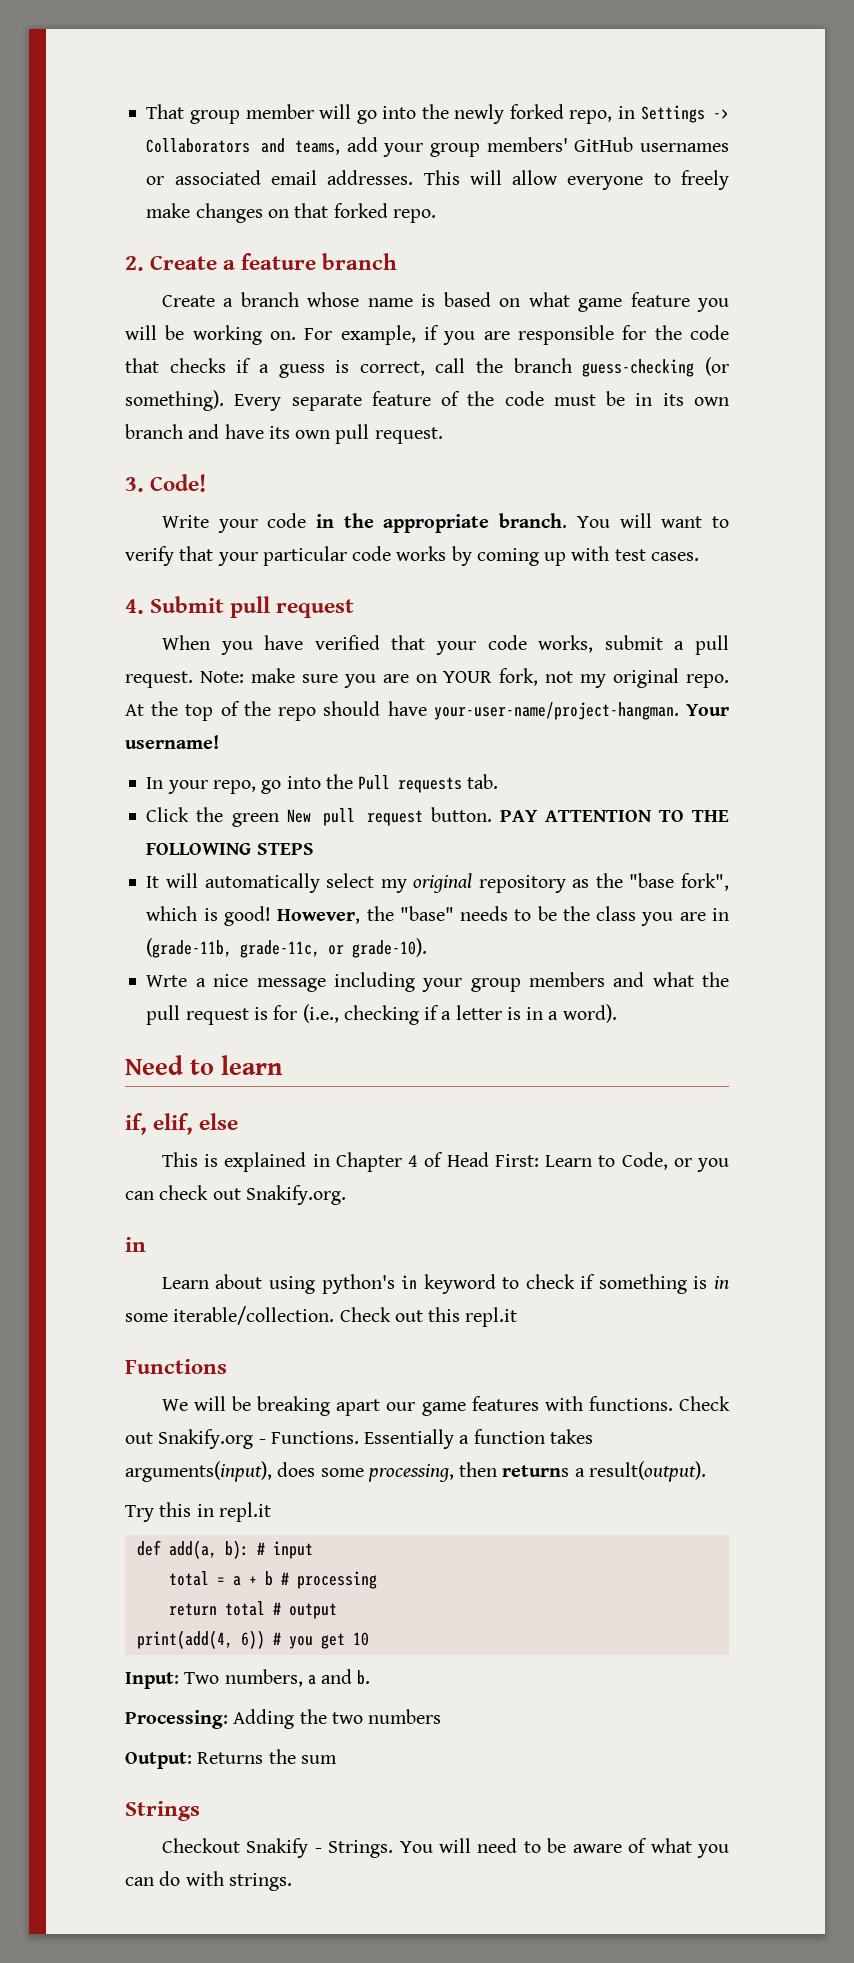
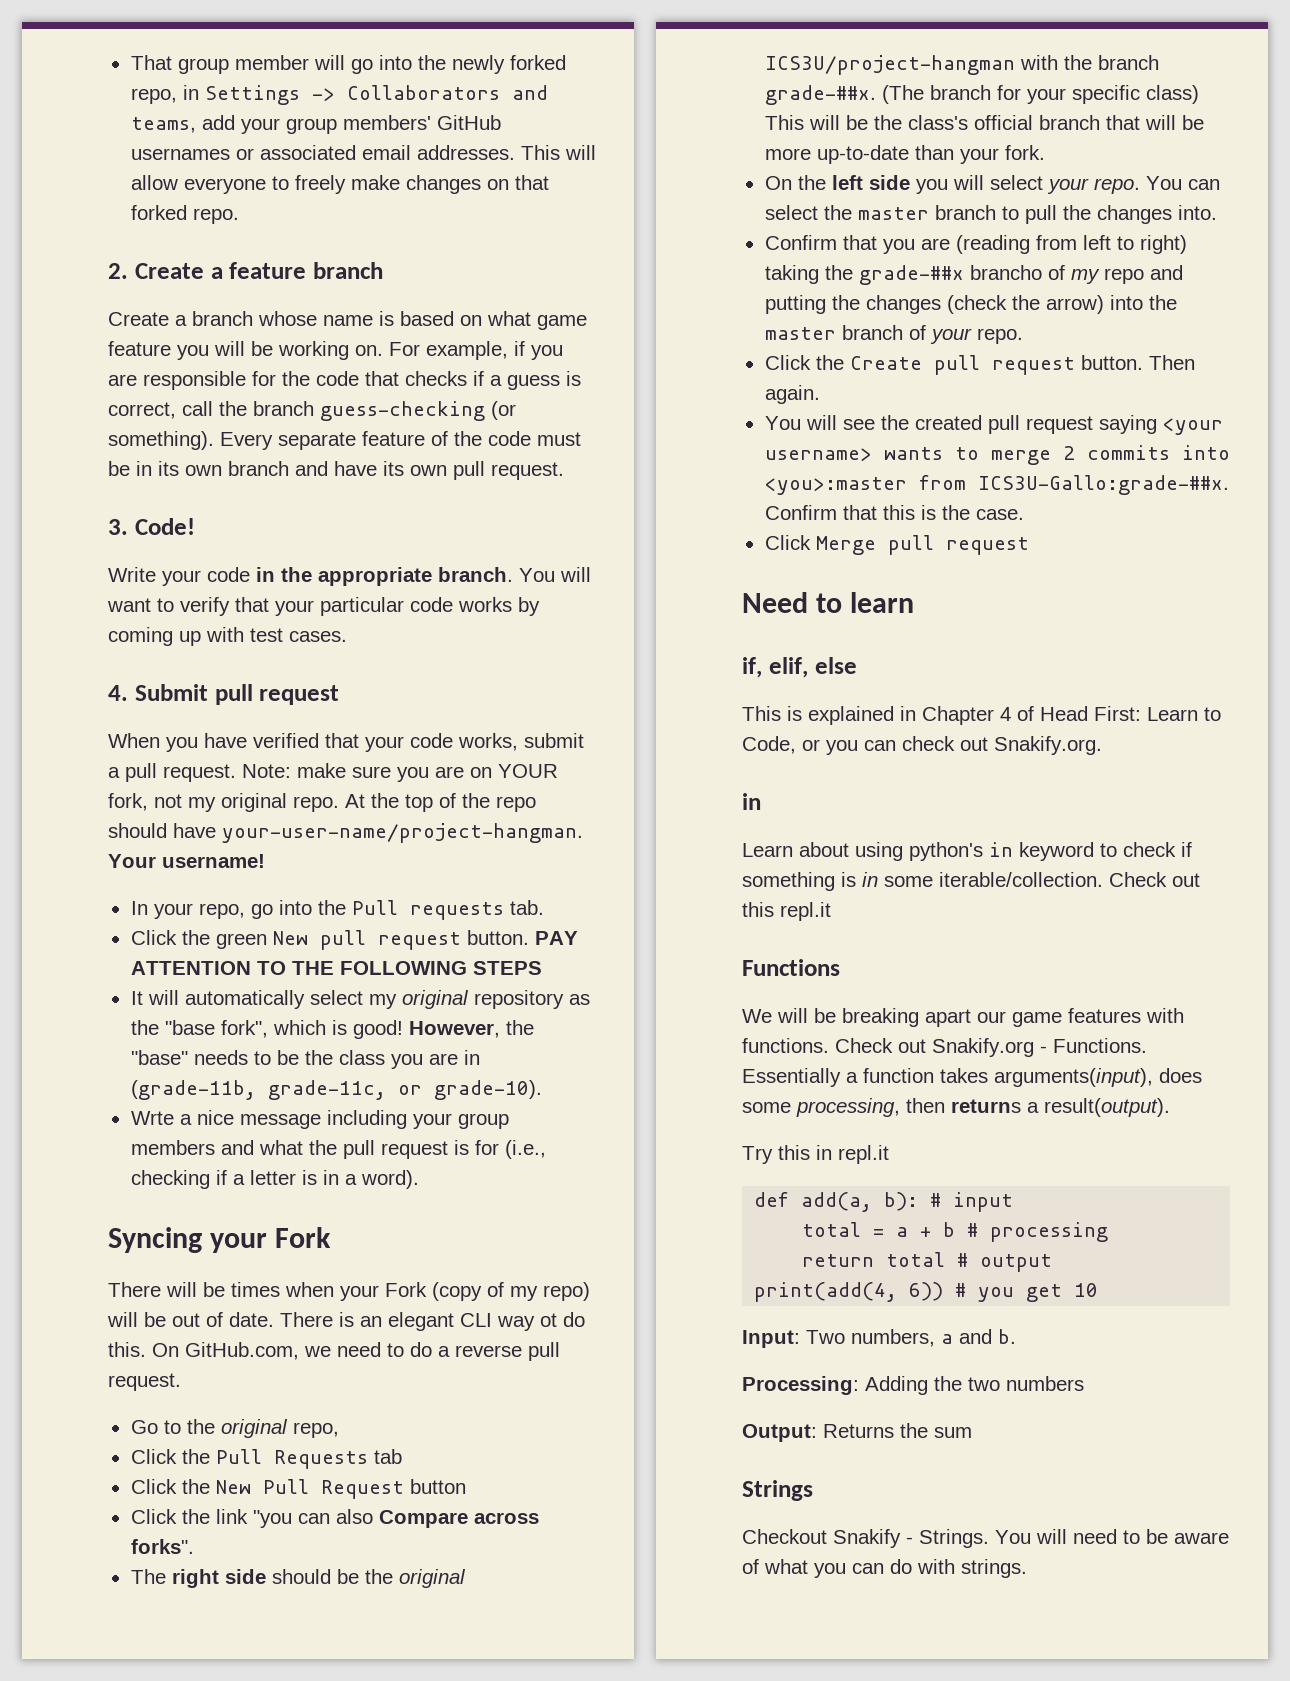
+ Syncing your Fork
+ There will be times when your Fork (copy of my repo) will be out of date. There is an elegant CLI way ot do this. On GitHub.com, we need to do a reverse pull request.
+ Go to the original repo,
+ Click the Pull Requests tab
+ Click the New Pull Request button
+ Click the link "you can also Compare across forks".
+ The right side should be the original ICS3U/project-hangman with the branch grade-##x. (The branch for your specific class) This will be the class's official branch that will be more up-to-date than your fork.
+ On the left side you will select your repo. You can select the master branch to pull the changes into.
+ Confirm that you are (reading from left to right) taking the grade-##x brancho of my repo and putting the changes (check the arrow) into the master branch of your repo.
+ Click the Create pull request button. Then again.
+ You will see the created pull request saying <your username> wants to merge 2 commits into <you>:master from ICS3U-Gallo:grade-##x. Confirm that this is the case.
+ Click Merge pull request

